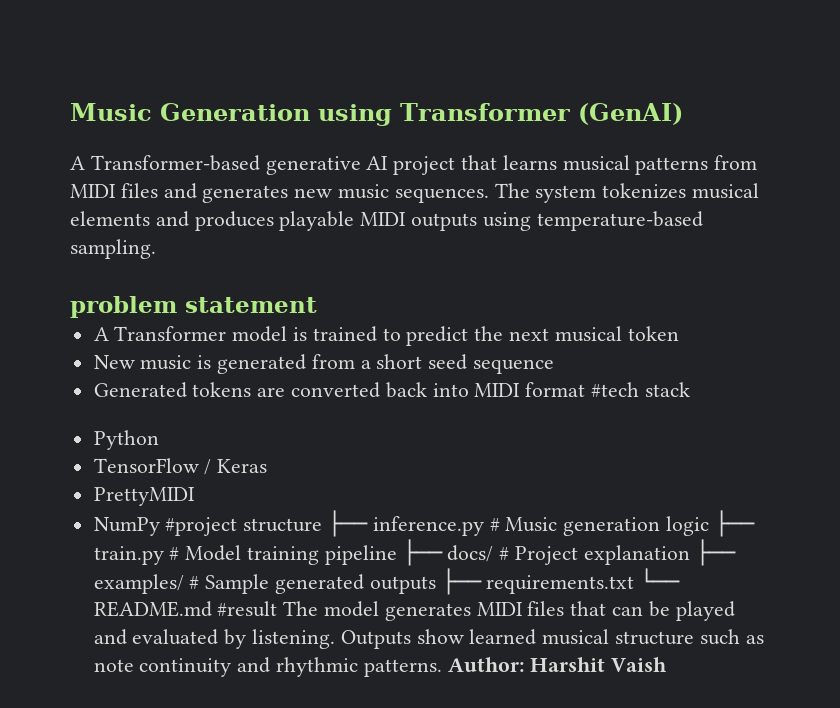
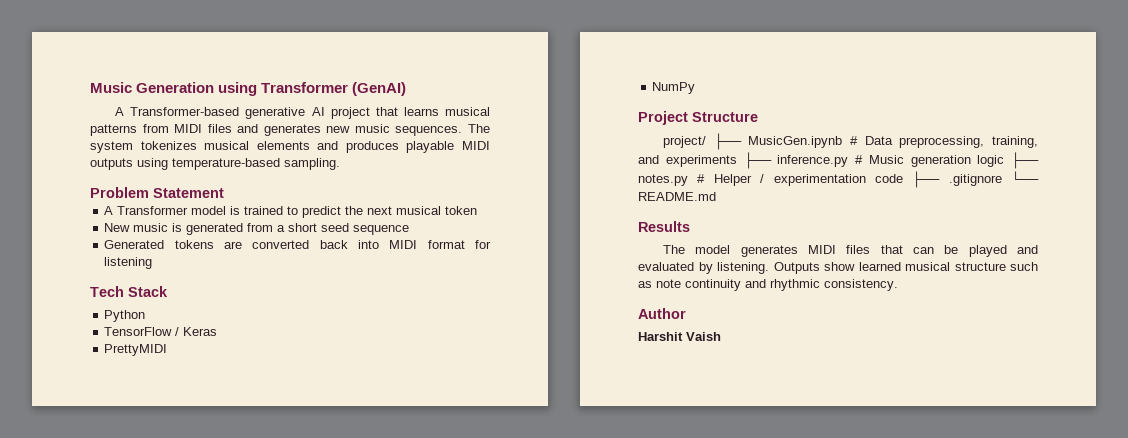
- problem statement
+ Problem Statement
- Generated tokens are converted back into MIDI format #tech stack
+ Generated tokens are converted back into MIDI format for listening
+ Tech Stack
- NumPy #project structure ├── inference.py # Music generation logic ├── train.py # Model training pipeline ├── docs/ # Project explanation ├── examples/ # Sample generated outputs ├── requirements.txt └── README.md #result The model generates MIDI files that can be played and evaluated by listening.
+ NumPy
+ Project Structure
+ project/ ├── MusicGen.ipynb # Data preprocessing, training, and experiments ├── inference.py # Music generation logic ├── notes.py # Helper / experimentation code ├── .gitignore └── README.md
+ Results
+ The model generates MIDI files that can be played and evaluated by listening.
- Outputs show learned musical structure such as note continuity and rhythmic patterns. Author: Harshit Vaish
+ Outputs show learned musical structure such as note continuity and rhythmic consistency.
+ Author
+ Harshit Vaish

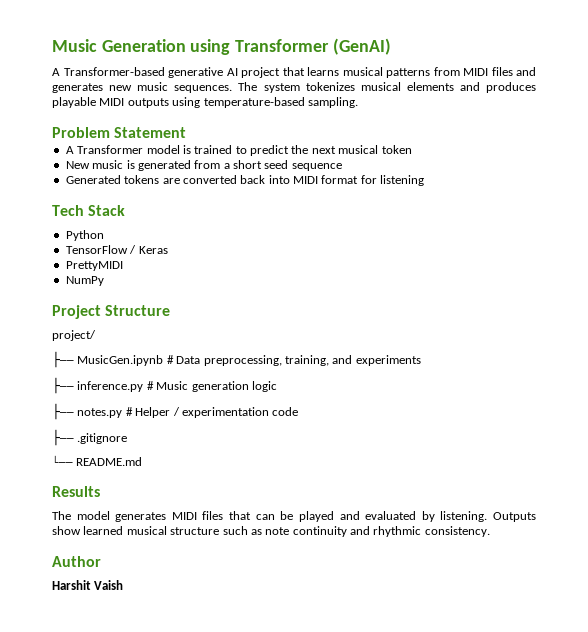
- project/ ├── MusicGen.ipynb # Data preprocessing, training, and experiments ├── inference.py # Music generation logic ├── notes.py # Helper / experimentation code ├── .gitignore └── README.md
+ project/
+ ├── MusicGen.ipynb # Data preprocessing, training, and experiments
+ ├── inference.py # Music generation logic
+ ├── notes.py # Helper / experimentation code
+ ├── .gitignore
+ └── README.md

